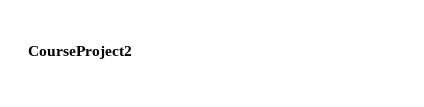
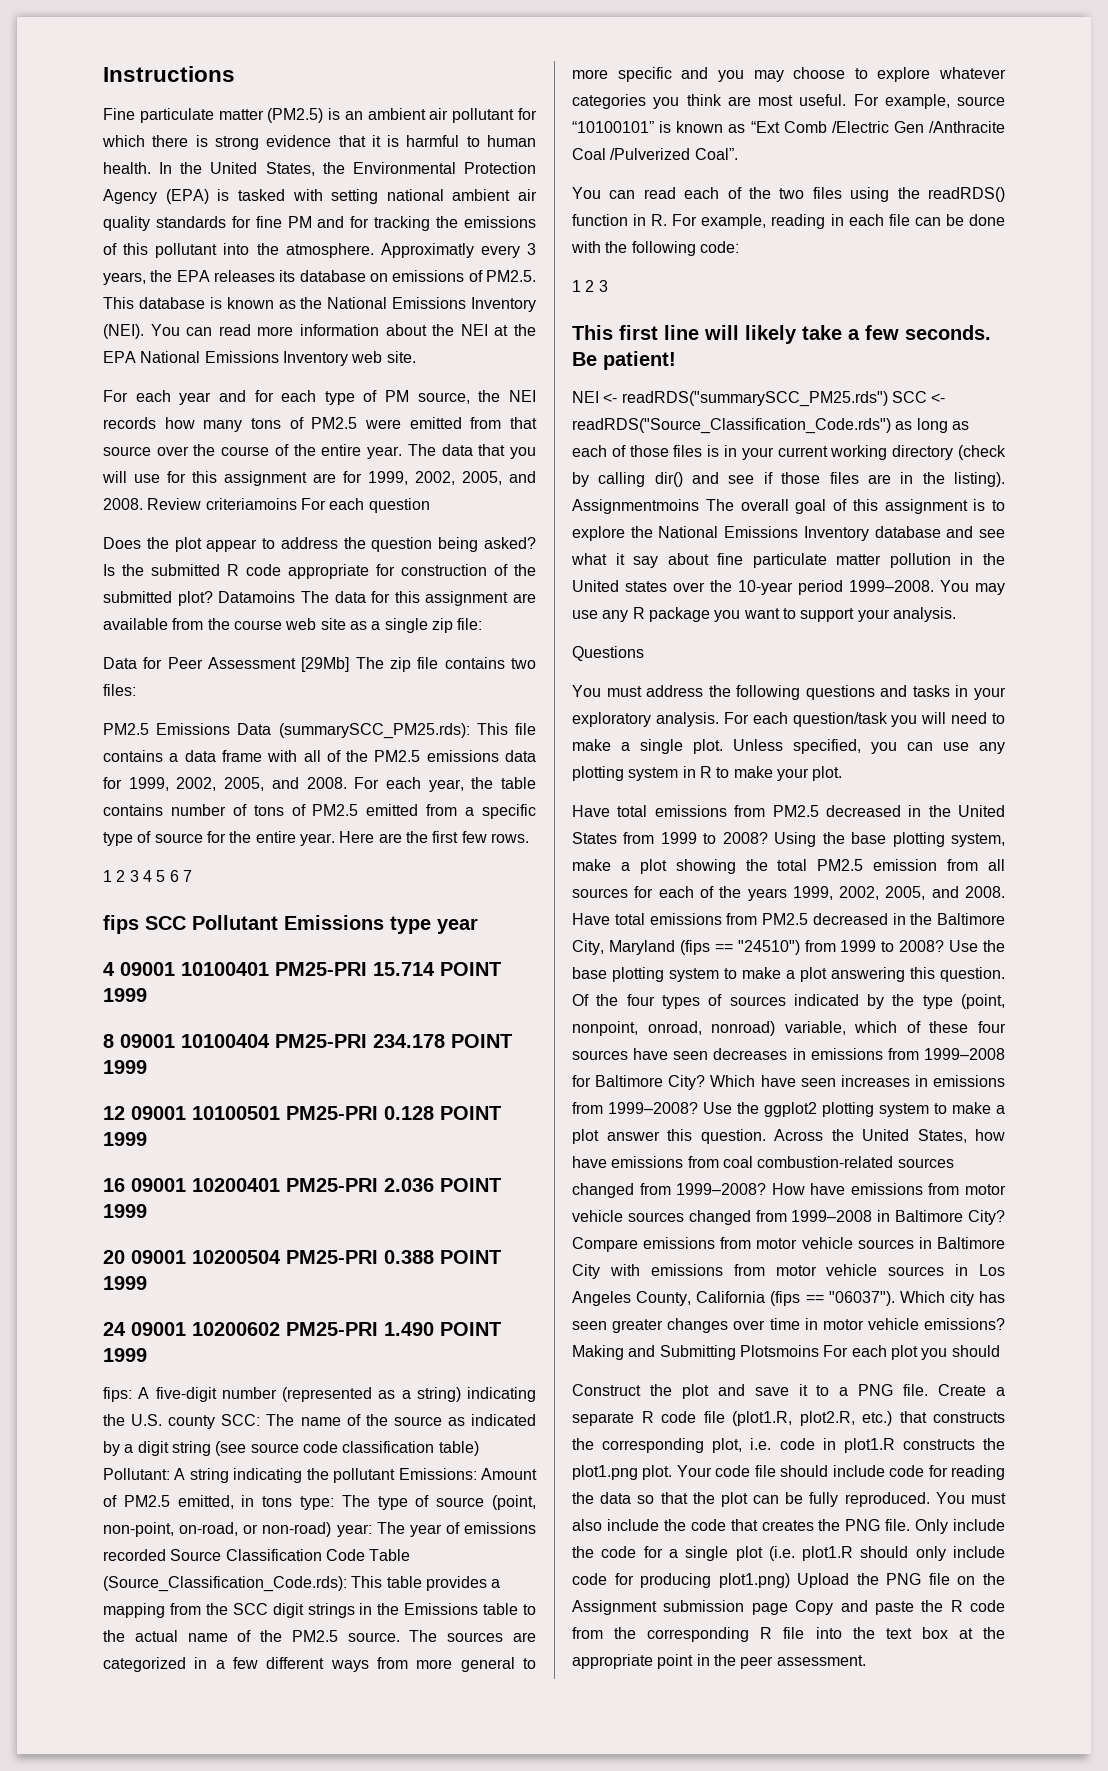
- CourseProject2
+ Instructions
+ Fine particulate matter (PM2.5) is an ambient air pollutant for which there is strong evidence that it is harmful to human health. In the United States, the Environmental Protection Agency (EPA) is tasked with setting national ambient air quality standards for fine PM and for tracking the emissions of this pollutant into the atmosphere. Approximatly every 3 years, the EPA releases its database on emissions of PM2.5. This database is known as the National Emissions Inventory (NEI). You can read more information about the NEI at the EPA National Emissions Inventory web site.
+ For each year and for each type of PM source, the NEI records how many tons of PM2.5 were emitted from that source over the course of the entire year. The data that you will use for this assignment are for 1999, 2002, 2005, and 2008. Review criteriamoins For each question
+ Does the plot appear to address the question being asked? Is the submitted R code appropriate for construction of the submitted plot? Datamoins The data for this assignment are available from the course web site as a single zip file:
+ Data for Peer Assessment [29Mb] The zip file contains two files:
+ PM2.5 Emissions Data (summarySCC_PM25.rds): This file contains a data frame with all of the PM2.5 emissions data for 1999, 2002, 2005, and 2008. For each year, the table contains number of tons of PM2.5 emitted from a specific type of source for the entire year. Here are the first few rows.
+ 1 2 3 4 5 6 7
+ fips SCC Pollutant Emissions type year
+ 4 09001 10100401 PM25-PRI 15.714 POINT 1999
+ 8 09001 10100404 PM25-PRI 234.178 POINT 1999
+ 12 09001 10100501 PM25-PRI 0.128 POINT 1999
+ 16 09001 10200401 PM25-PRI 2.036 POINT 1999
+ 20 09001 10200504 PM25-PRI 0.388 POINT 1999
+ 24 09001 10200602 PM25-PRI 1.490 POINT 1999
+ fips: A five-digit number (represented as a string) indicating the U.S. county SCC: The name of the source as indicated by a digit string (see source code classification table) Pollutant: A string indicating the pollutant Emissions: Amount of PM2.5 emitted, in tons type: The type of source (point, non-point, on-road, or non-road) year: The year of emissions recorded Source Classification Code Table (Source_Classification_Code.rds): This table provides a mapping from the SCC digit strings in the Emissions table to the actual name of the PM2.5 source. The sources are categorized in a few different ways from more general to more specific and you may choose to explore whatever categories you think are most useful. For example, source “10100101” is known as “Ext Comb /Electric Gen /Anthracite Coal /Pulverized Coal”.
+ You can read each of the two files using the readRDS() function in R. For example, reading in each file can be done with the following code:
+ 1 2 3
+ This first line will likely take a few seconds. Be patient!
+ NEI <- readRDS("summarySCC_PM25.rds") SCC <- readRDS("Source_Classification_Code.rds") as long as each of those files is in your current working directory (check by calling dir() and see if those files are in the listing). Assignmentmoins The overall goal of this assignment is to explore the National Emissions Inventory database and see what it say about fine particulate matter pollution in the United states over the 10-year period 1999–2008. You may use any R package you want to support your analysis.
+ Questions
+ You must address the following questions and tasks in your exploratory analysis. For each question/task you will need to make a single plot. Unless specified, you can use any plotting system in R to make your plot.
+ Have total emissions from PM2.5 decreased in the United States from 1999 to 2008? Using the base plotting system, make a plot showing the total PM2.5 emission from all sources for each of the years 1999, 2002, 2005, and 2008. Have total emissions from PM2.5 decreased in the Baltimore City, Maryland (fips == "24510") from 1999 to 2008? Use the base plotting system to make a plot answering this question. Of the four types of sources indicated by the type (point, nonpoint, onroad, nonroad) variable, which of these four sources have seen decreases in emissions from 1999–2008 for Baltimore City? Which have seen increases in emissions from 1999–2008? Use the ggplot2 plotting system to make a plot answer this question. Across the United States, how have emissions from coal combustion-related sources changed from 1999–2008? How have emissions from motor vehicle sources changed from 1999–2008 in Baltimore City? Compare emissions from motor vehicle sources in Baltimore City with emissions from motor vehicle sources in Los Angeles County, California (fips == "06037"). Which city has seen greater changes over time in motor vehicle emissions? Making and Submitting Plotsmoins For each plot you should
+ Construct the plot and save it to a PNG file. Create a separate R code file (plot1.R, plot2.R, etc.) that constructs the corresponding plot, i.e. code in plot1.R constructs the plot1.png plot. Your code file should include code for reading the data so that the plot can be fully reproduced. You must also include the code that creates the PNG file. Only include the code for a single plot (i.e. plot1.R should only include code for producing plot1.png) Upload the PNG file on the Assignment submission page Copy and paste the R code from the corresponding R file into the text box at the appropriate point in the peer assessment.

